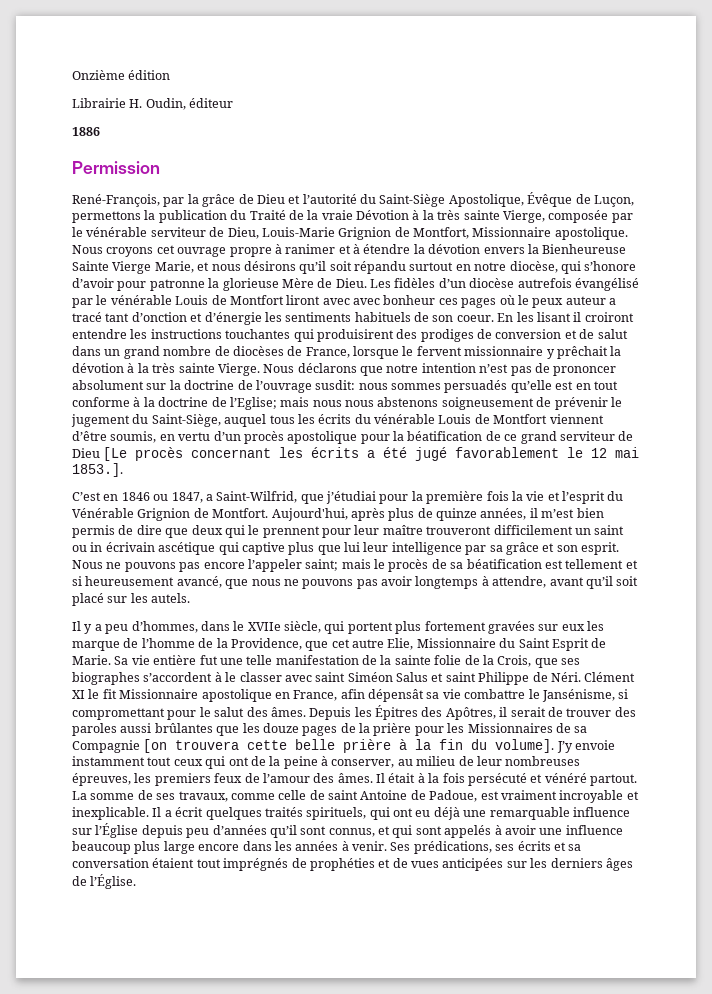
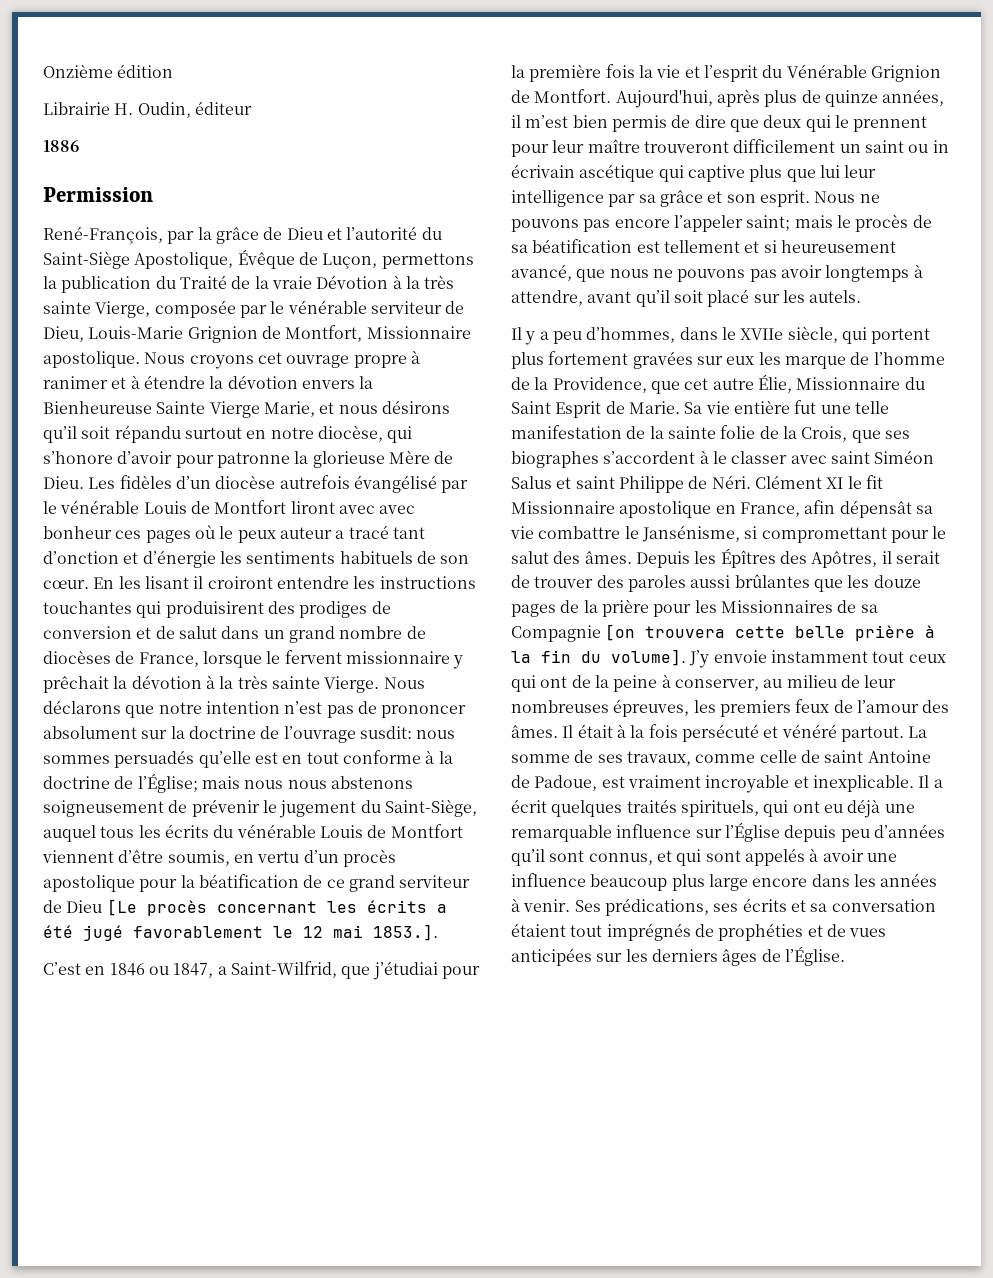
- Les fidèles d’un diocèse autrefois évangélisé par le vénérable Louis de Montfort liront avec avec bonheur ces pages où le peux auteur a tracé tant d’onction et d’énergie les sentiments habituels de son coeur.
+ Les fidèles d’un diocèse autrefois évangélisé par le vénérable Louis de Montfort liront avec avec bonheur ces pages où le peux auteur a tracé tant d’onction et d’énergie les sentiments habituels de son cœur.
- nous sommes persuadés qu’elle est en tout conforme à la doctrine de l’Eglise;
+ nous sommes persuadés qu’elle est en tout conforme à la doctrine de l’Église;
- Il y a peu d’hommes, dans le XVIIe siècle, qui portent plus fortement gravées sur eux les marque de l’homme de la Providence, que cet autre Elie, Missionnaire du Saint Esprit de Marie.
+ Il y a peu d’hommes, dans le XVIIe siècle, qui portent plus fortement gravées sur eux les marque de l’homme de la Providence, que cet autre Élie, Missionnaire du Saint Esprit de Marie.
- Depuis les Épitres des Apôtres, il serait de trouver des paroles aussi brûlantes que les douze pages de la prière pour les Missionnaires de sa Compagnie [on trouvera cette belle prière à la fin du volume].
+ Depuis les Épîtres des Apôtres, il serait de trouver des paroles aussi brûlantes que les douze pages de la prière pour les Missionnaires de sa Compagnie [on trouvera cette belle prière à la fin du volume].

